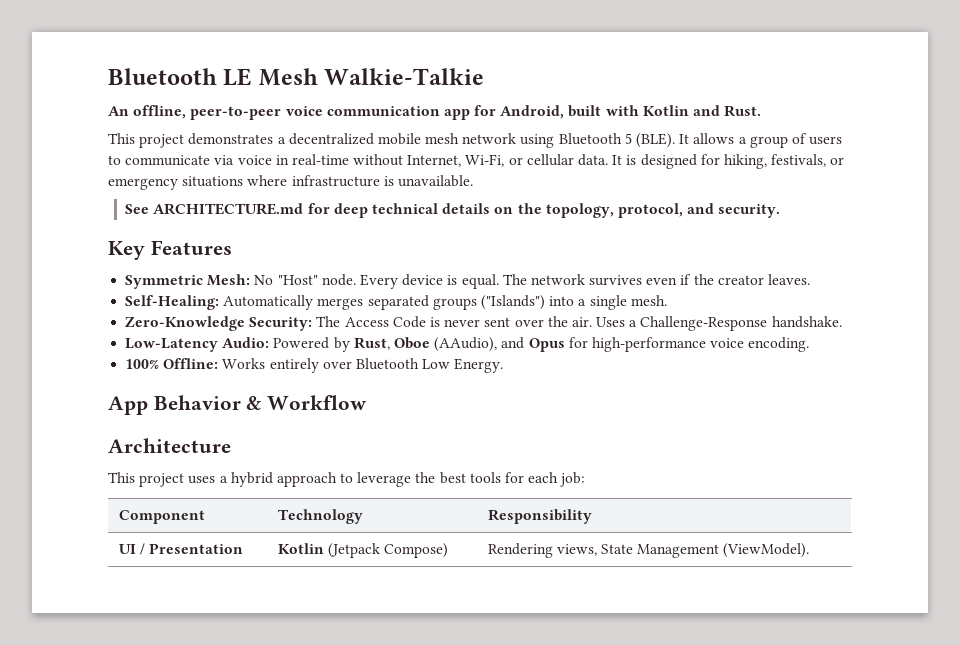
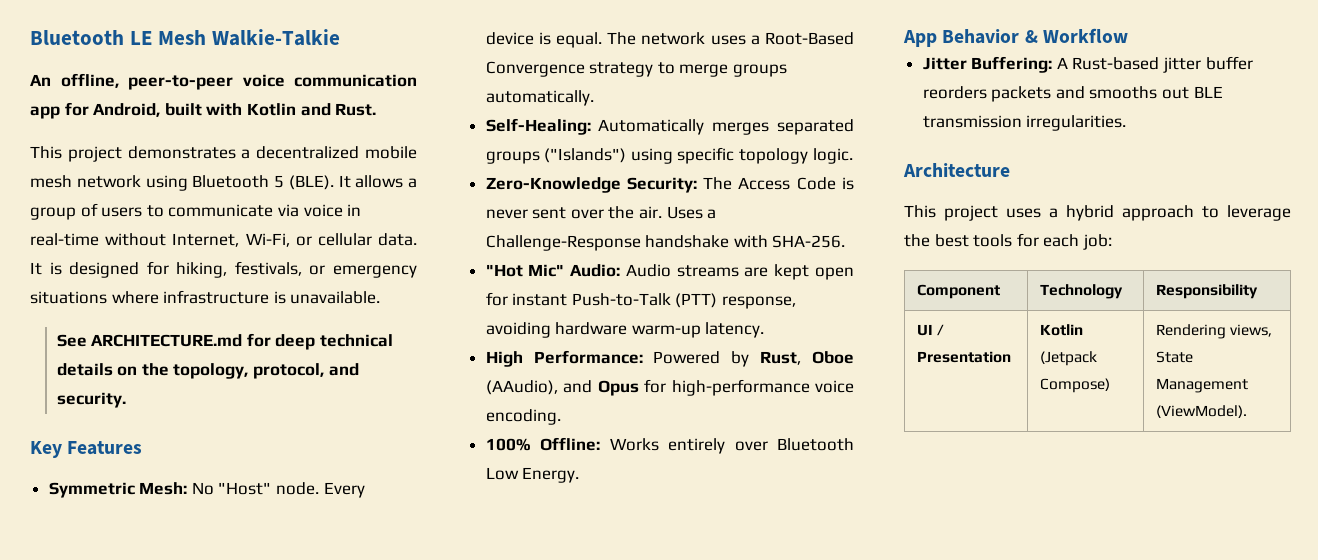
- The network survives even if the creator leaves.
+ The network uses a Root-Based Convergence strategy to merge groups automatically.
- Self-Healing: Automatically merges separated groups ("Islands") into a single mesh.
+ Self-Healing: Automatically merges separated groups ("Islands") using specific topology logic.
- Uses a Challenge-Response handshake.
- Low-Latency Audio: Powered by Rust, Oboe (AAudio), and Opus for high-performance voice encoding.
+ Uses a Challenge-Response handshake with SHA-256.
+ "Hot Mic" Audio: Audio streams are kept open for instant Push-to-Talk (PTT) response, avoiding hardware warm-up latency.
+ High Performance: Powered by Rust, Oboe (AAudio), and Opus for high-performance voice encoding.
+ Jitter Buffering: A Rust-based jitter buffer reorders packets and smooths out BLE transmission irregularities.

